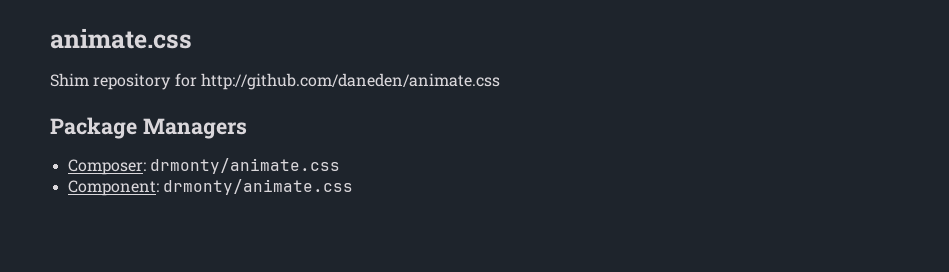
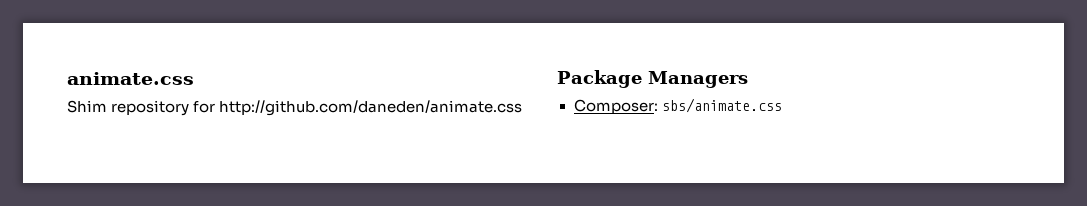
- Composer: drmonty/animate.css
- Component: drmonty/animate.css
+ Composer: sbs/animate.css

